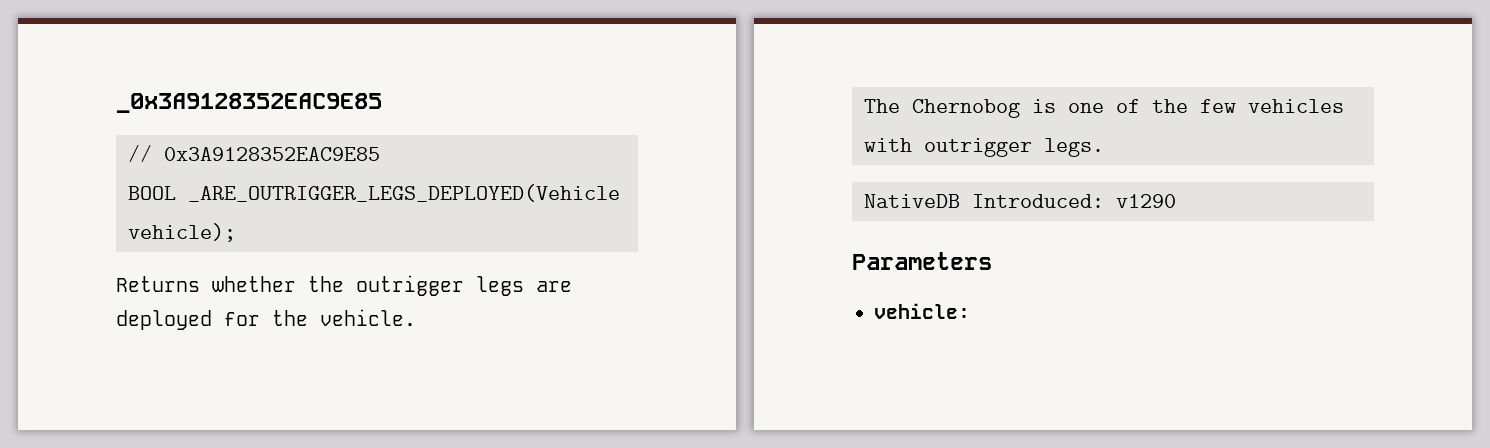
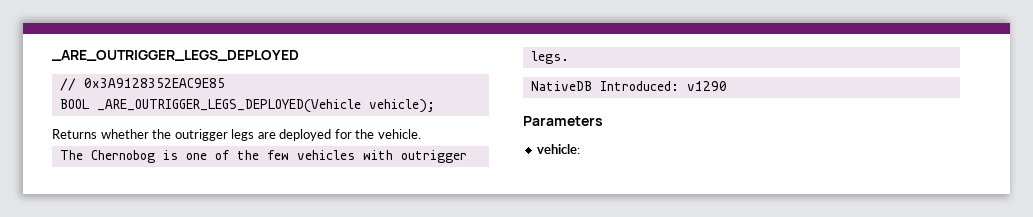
- _0x3A9128352EAC9E85
+ _ARE_OUTRIGGER_LEGS_DEPLOYED

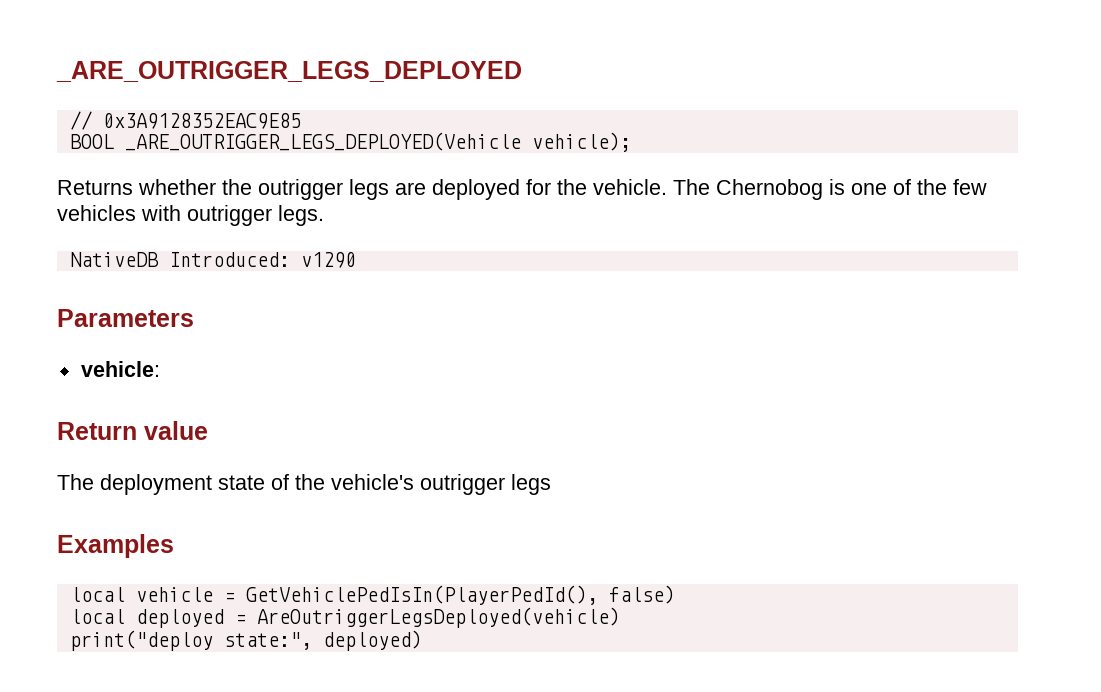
- Returns whether the outrigger legs are deployed for the vehicle.
- The Chernobog is one of the few vehicles with outrigger legs.
+ Returns whether the outrigger legs are deployed for the vehicle. The Chernobog is one of the few vehicles with outrigger legs.
+ Return value
+ The deployment state of the vehicle's outrigger legs
+ Examples
+ local vehicle = GetVehiclePedIsIn(PlayerPedId(), false)
+ local deployed = AreOutriggerLegsDeployed(vehicle)
+ print("deploy state:", deployed)

